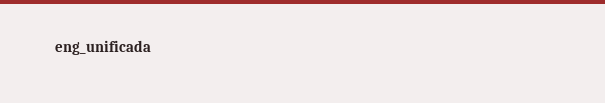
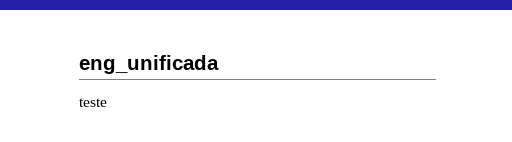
+ teste

